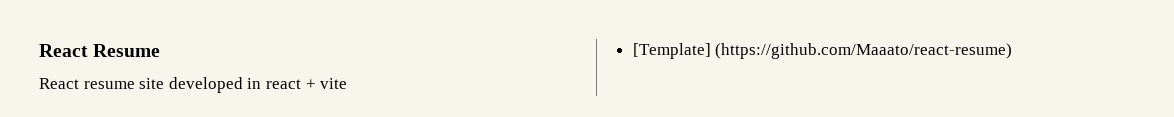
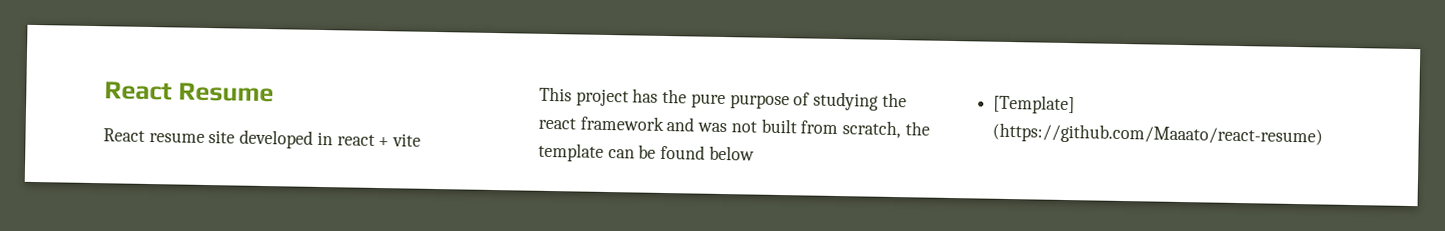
+ This project has the pure purpose of studying the react framework and was not built from scratch, the template can be found below

